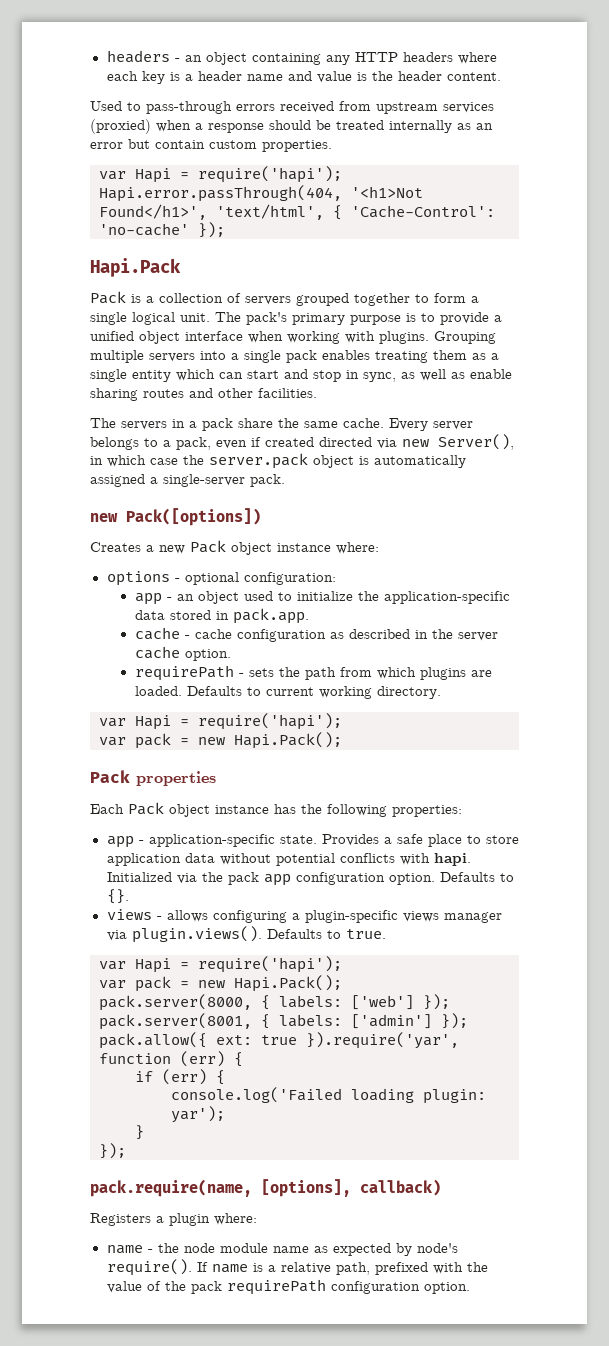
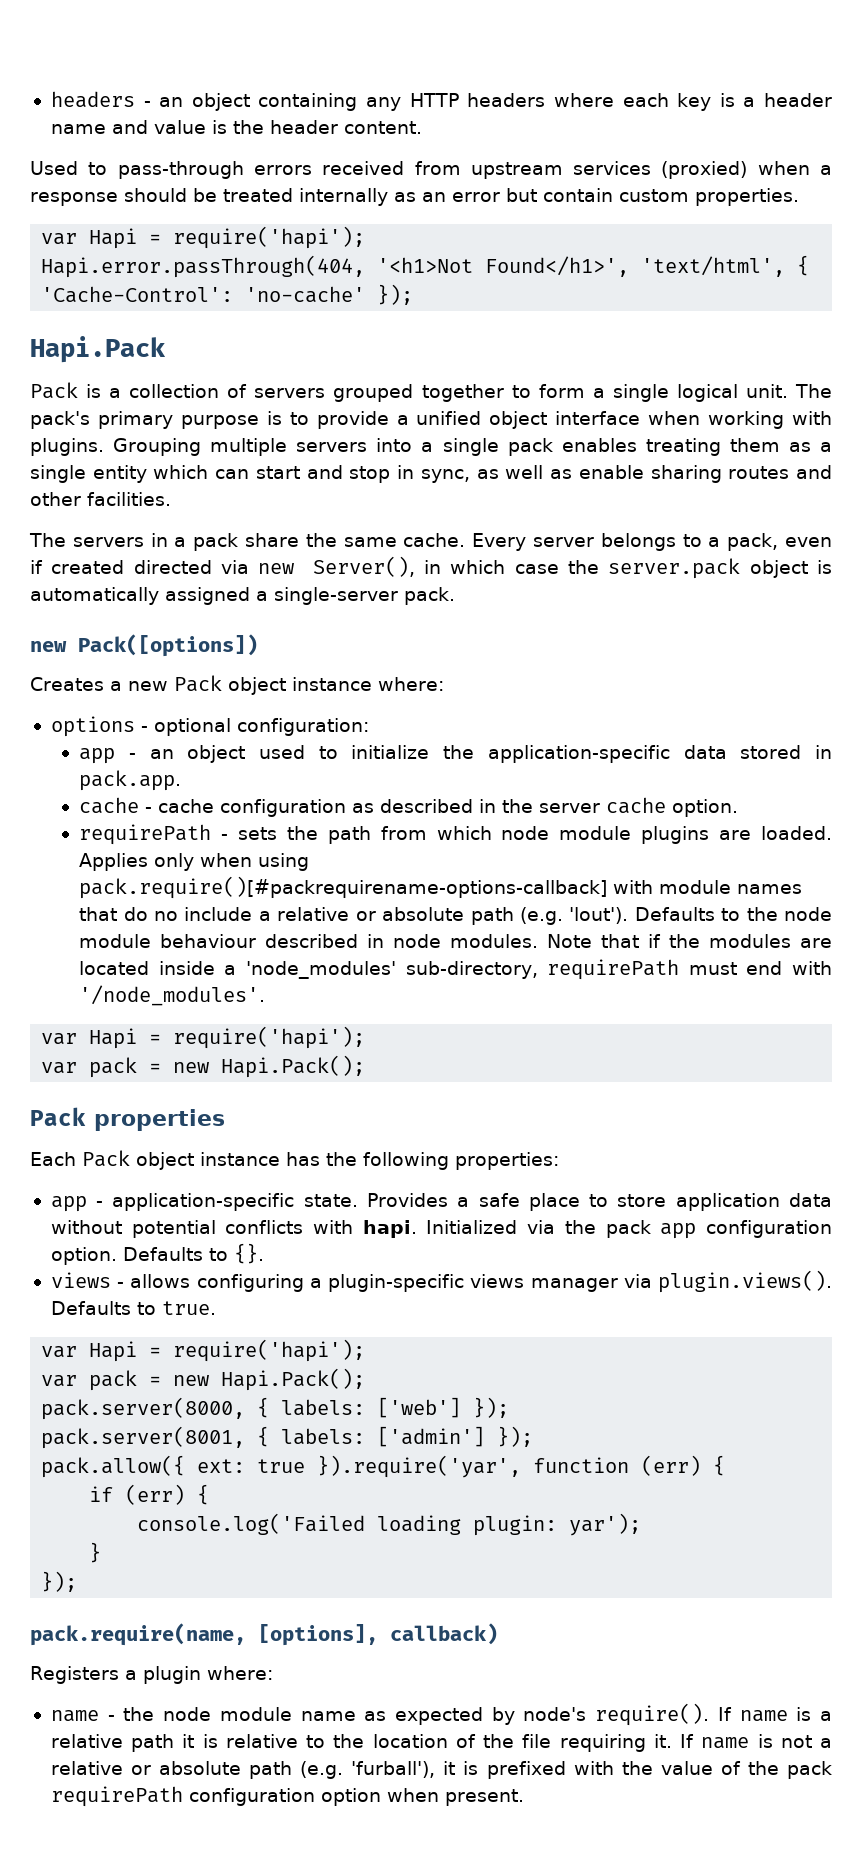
- requirePath - sets the path from which plugins are loaded.
+ requirePath - sets the path from which node module plugins are loaded.
- Defaults to current working directory.
+ Applies only when using pack.require()[#packrequirename-options-callback] with module names that do no include a relative or absolute path (e.g. 'lout'). Defaults to the node module behaviour described in node modules. Note that if the modules are located inside a 'node_modules' sub-directory, requirePath must end with '/node_modules'.
- If name is a relative path, prefixed with the value of the pack requirePath configuration option.
+ If name is a relative path it is relative to the location of the file requiring it. If name is not a relative or absolute path (e.g. 'furball'), it is prefixed with the value of the pack requirePath configuration option when present.

